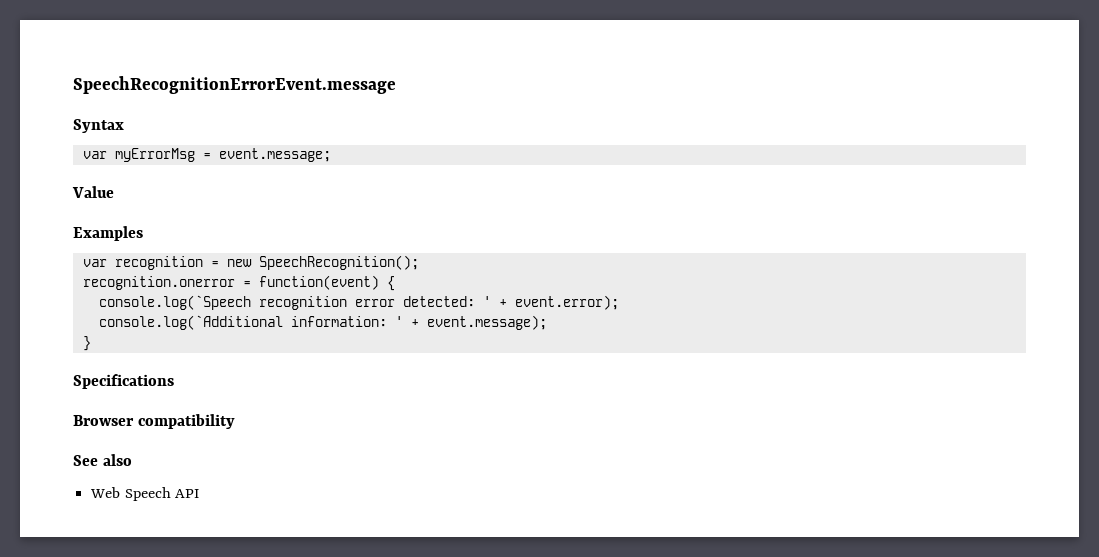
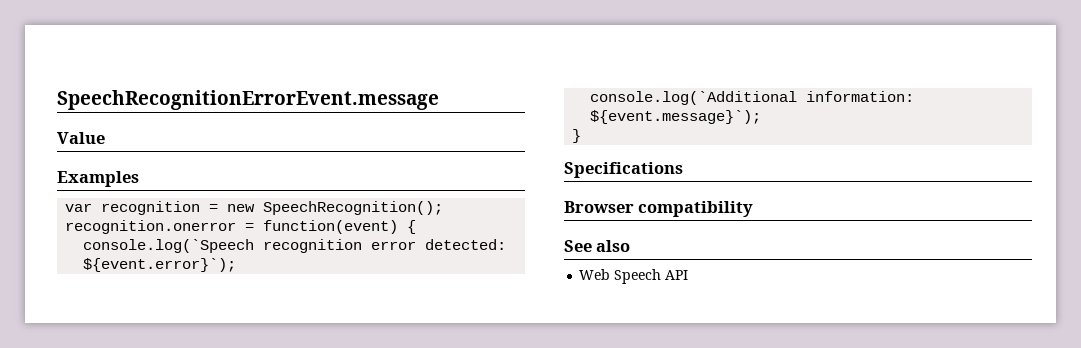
- Syntax
- var myErrorMsg = event.message;
- console.log(`Speech recognition error detected: ' + event.error);
+ console.log(`Speech recognition error detected: ${event.error}`);
- console.log(`Additional information: ' + event.message);
+ console.log(`Additional information: ${event.message}`);

